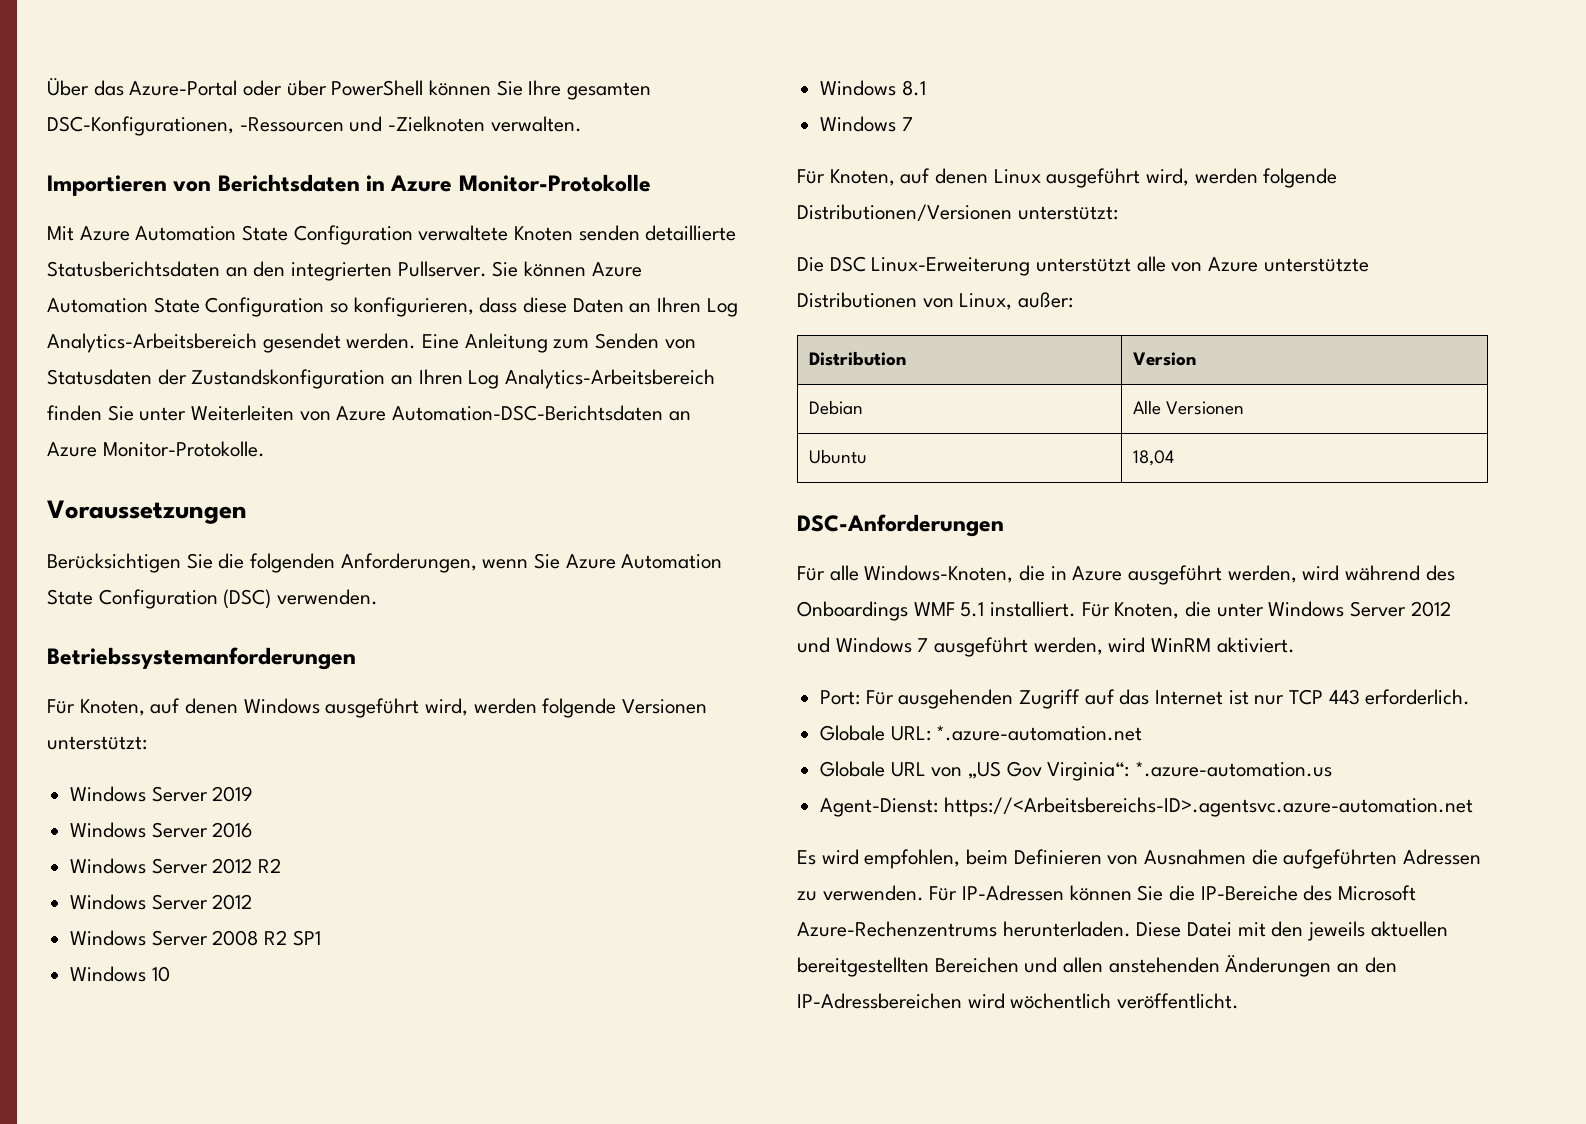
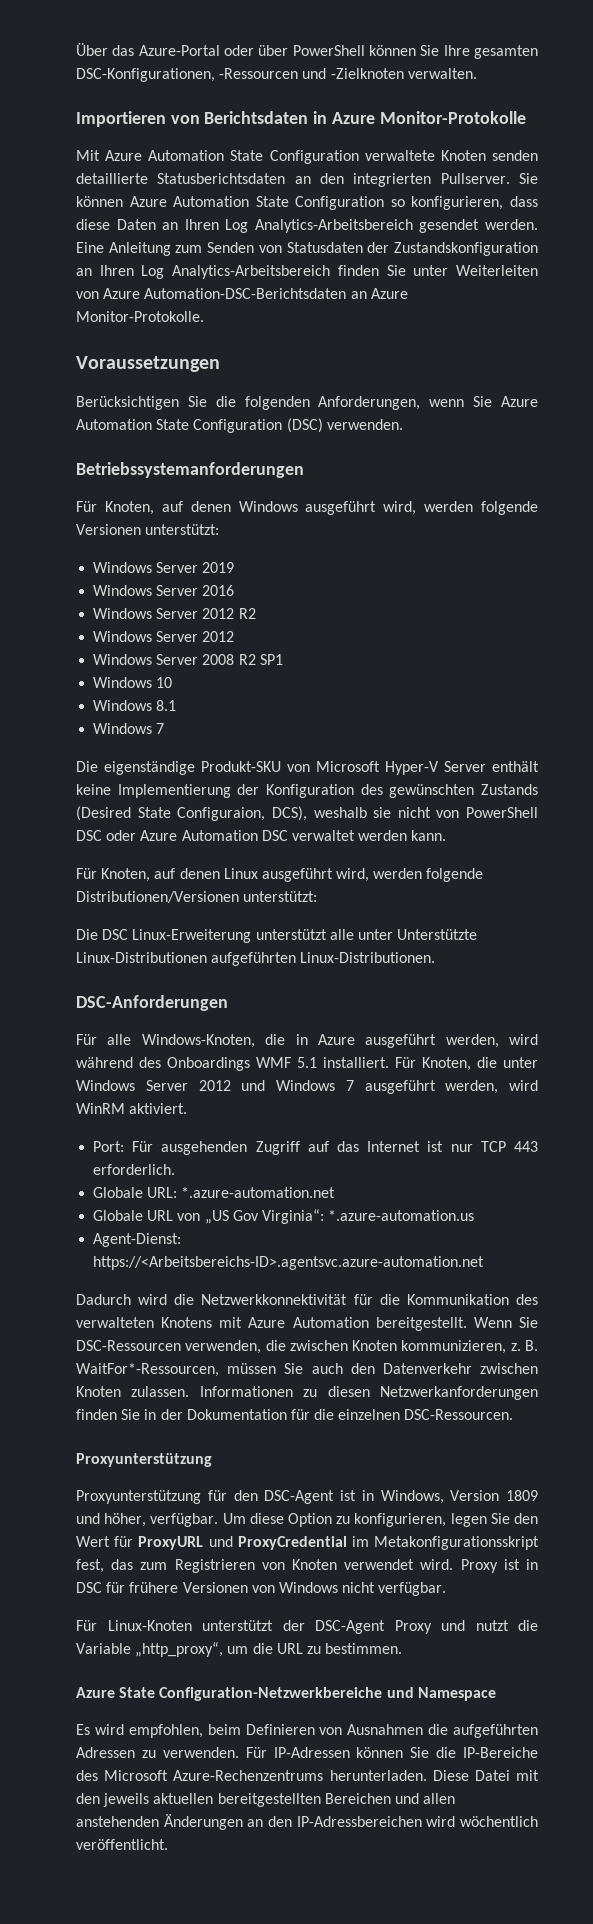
+ Die eigenständige Produkt-SKU von Microsoft Hyper-V Server enthält keine Implementierung der Konfiguration des gewünschten Zustands (Desired State Configuraion, DCS), weshalb sie nicht von PowerShell DSC oder Azure Automation DSC verwaltet werden kann.
- Die DSC Linux-Erweiterung unterstützt alle von Azure unterstützte Distributionen von Linux, außer:
- Distribution | Version
- Debian | Alle Versionen
- Ubuntu | 18,04
+ Die DSC Linux-Erweiterung unterstützt alle unter Unterstützte Linux-Distributionen aufgeführten Linux-Distributionen.
+ Dadurch wird die Netzwerkkonnektivität für die Kommunikation des verwalteten Knotens mit Azure Automation bereitgestellt. Wenn Sie DSC-Ressourcen verwenden, die zwischen Knoten kommunizieren, z. B. WaitFor*-Ressourcen, müssen Sie auch den Datenverkehr zwischen Knoten zulassen. Informationen zu diesen Netzwerkanforderungen finden Sie in der Dokumentation für die einzelnen DSC-Ressourcen.
+ Proxyunterstützung
+ Proxyunterstützung für den DSC-Agent ist in Windows, Version 1809 und höher, verfügbar. Um diese Option zu konfigurieren, legen Sie den Wert für ProxyURL und ProxyCredential im Metakonfigurationsskript fest, das zum Registrieren von Knoten verwendet wird. Proxy ist in DSC für frühere Versionen von Windows nicht verfügbar.
+ Für Linux-Knoten unterstützt der DSC-Agent Proxy und nutzt die Variable „http_proxy“, um die URL zu bestimmen.
+ Azure State Configuration-Netzwerkbereiche und Namespace

